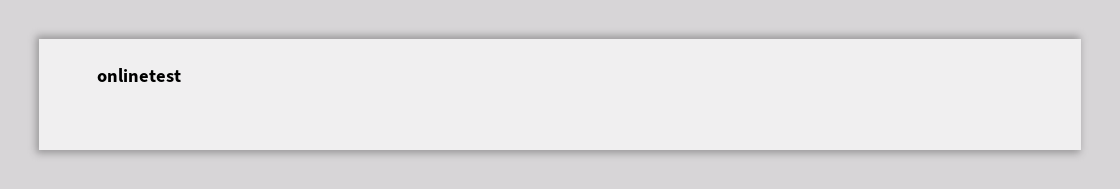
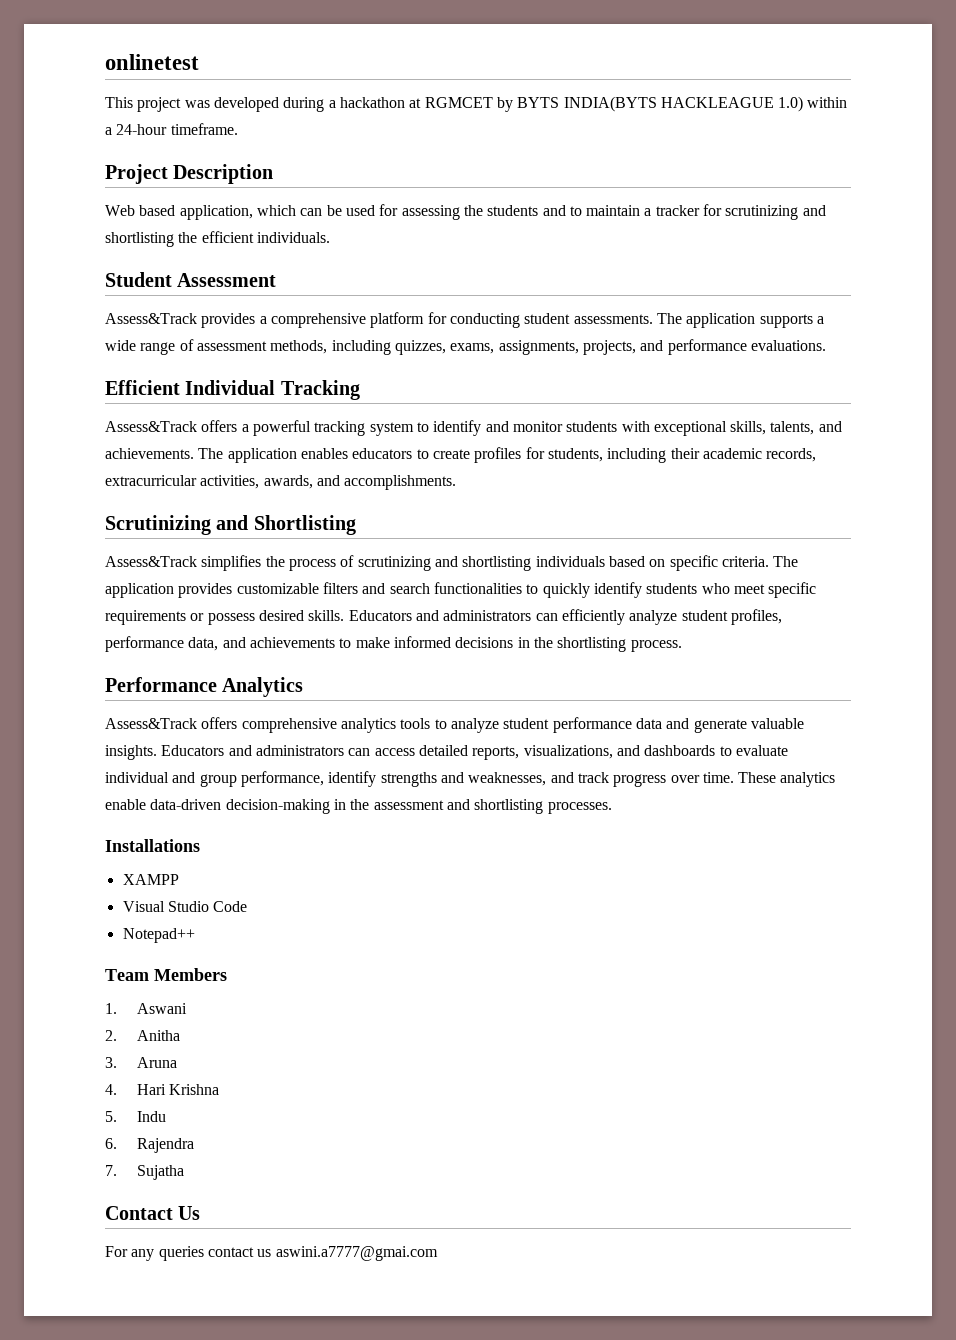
+ This project was developed during a hackathon at RGMCET by BYTS INDIA(BYTS HACKLEAGUE 1.0) within a 24-hour timeframe.
+ Project Description
+ Web based application, which can be used for assessing the students and to maintain a tracker for scrutinizing and shortlisting the efficient individuals.
+ Student Assessment
+ Assess&Track provides a comprehensive platform for conducting student assessments. The application supports a wide range of assessment methods, including quizzes, exams, assignments, projects, and performance evaluations.
+ Efficient Individual Tracking
+ Assess&Track offers a powerful tracking system to identify and monitor students with exceptional skills, talents, and achievements. The application enables educators to create profiles for students, including their academic records, extracurricular activities, awards, and accomplishments.
+ Scrutinizing and Shortlisting
+ Assess&Track simplifies the process of scrutinizing and shortlisting individuals based on specific criteria. The application provides customizable filters and search functionalities to quickly identify students who meet specific requirements or possess desired skills. Educators and administrators can efficiently analyze student profiles, performance data, and achievements to make informed decisions in the shortlisting process.
+ Performance Analytics
+ Assess&Track offers comprehensive analytics tools to analyze student performance data and generate valuable insights. Educators and administrators can access detailed reports, visualizations, and dashboards to evaluate individual and group performance, identify strengths and weaknesses, and track progress over time. These analytics enable data-driven decision-making in the assessment and shortlisting processes.
+ Installations
+ XAMPP
+ Visual Studio Code
+ Notepad++
+ Team Members
+ 1. Aswani
+ 2. Anitha
+ 3. Aruna
+ 4. Hari Krishna
+ 5. Indu
+ 6. Rajendra
+ 7. Sujatha
+ Contact Us
+ For any queries contact us aswini.a7777@gmai.com

